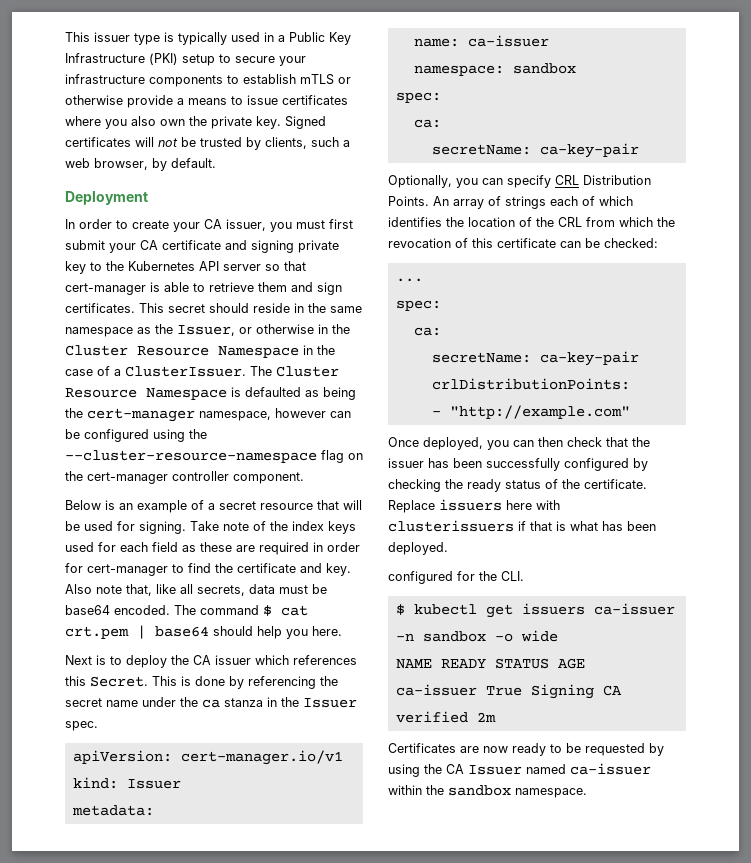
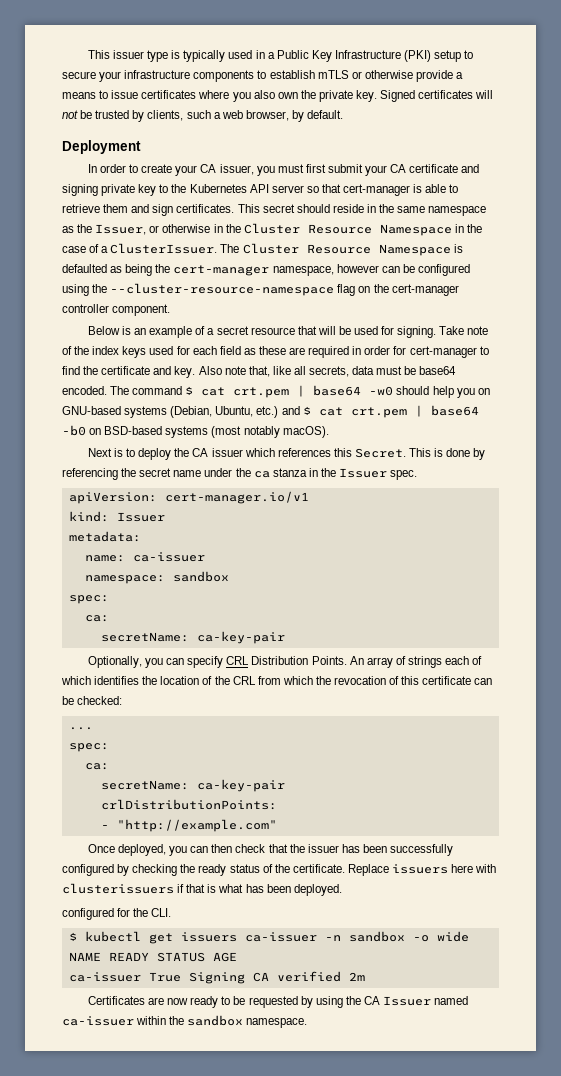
- The command $ cat crt.pem | base64 should help you here.
+ The command $ cat crt.pem | base64 -w0 should help you on GNU-based systems (Debian, Ubuntu, etc.) and $ cat crt.pem | base64 -b0 on BSD-based systems (most notably macOS).

